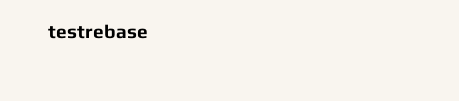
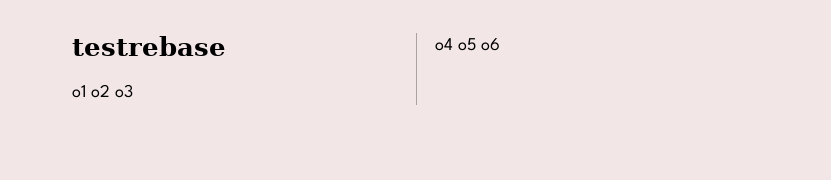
+ o1 o2 o3
+ o4 o5 o6

